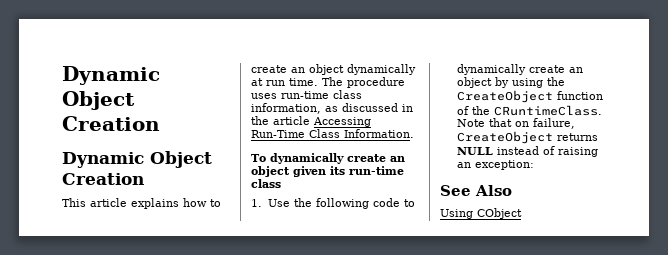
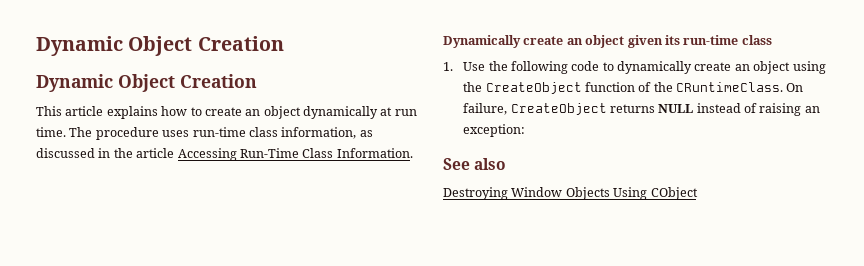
- To dynamically create an object given its run-time class
+ Dynamically create an object given its run-time class
- 1. Use the following code to dynamically create an object by using the CreateObject function of the CRuntimeClass.
+ 1. Use the following code to dynamically create an object using the CreateObject function of the CRuntimeClass.
- Note that on failure, CreateObject returns NULL instead of raising an exception:
+ On failure, CreateObject returns NULL instead of raising an exception:
- See Also
- Using CObject
+ See also
+ Destroying Window Objects Using CObject

